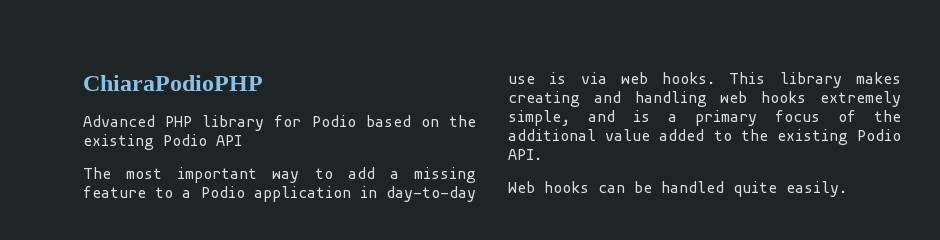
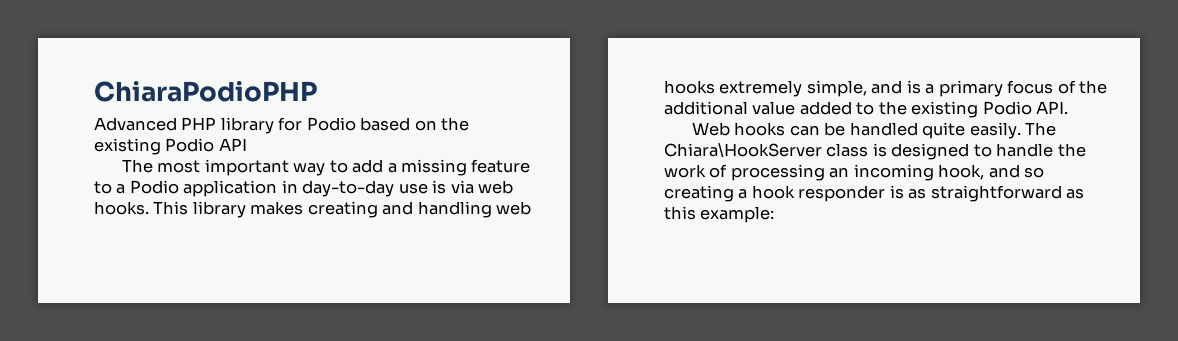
+ The Chiara\HookServer class is designed to handle the work of processing an incoming hook, and so creating a hook responder is as straightforward as this example:

